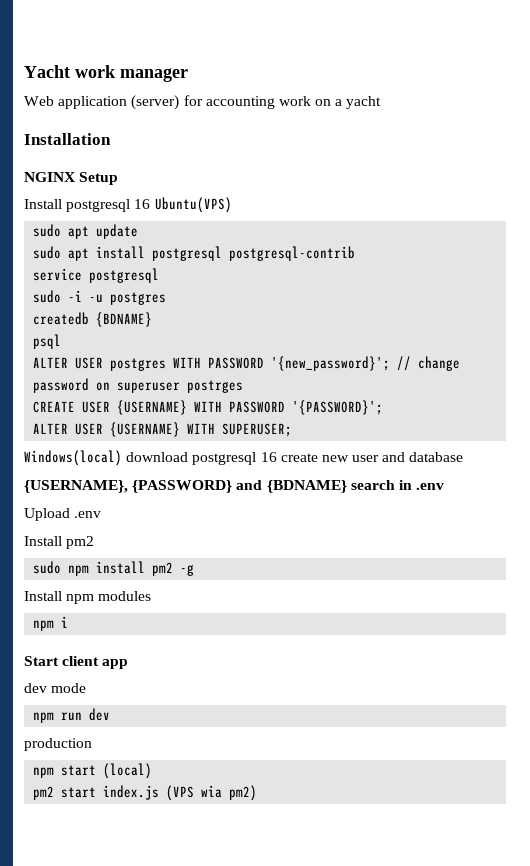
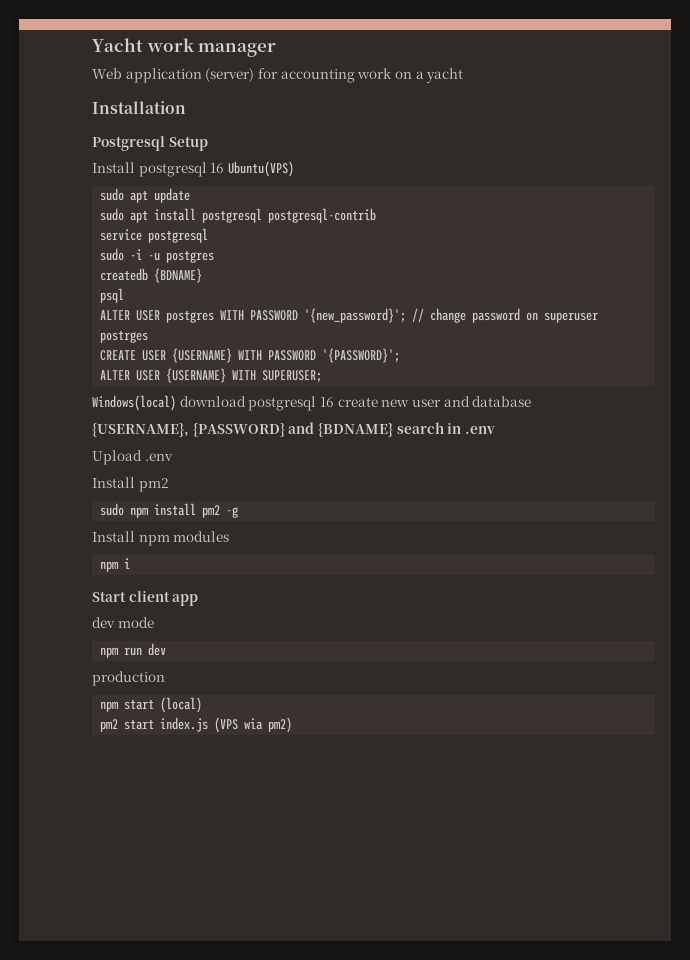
- NGINX Setup
+ Postgresql Setup

